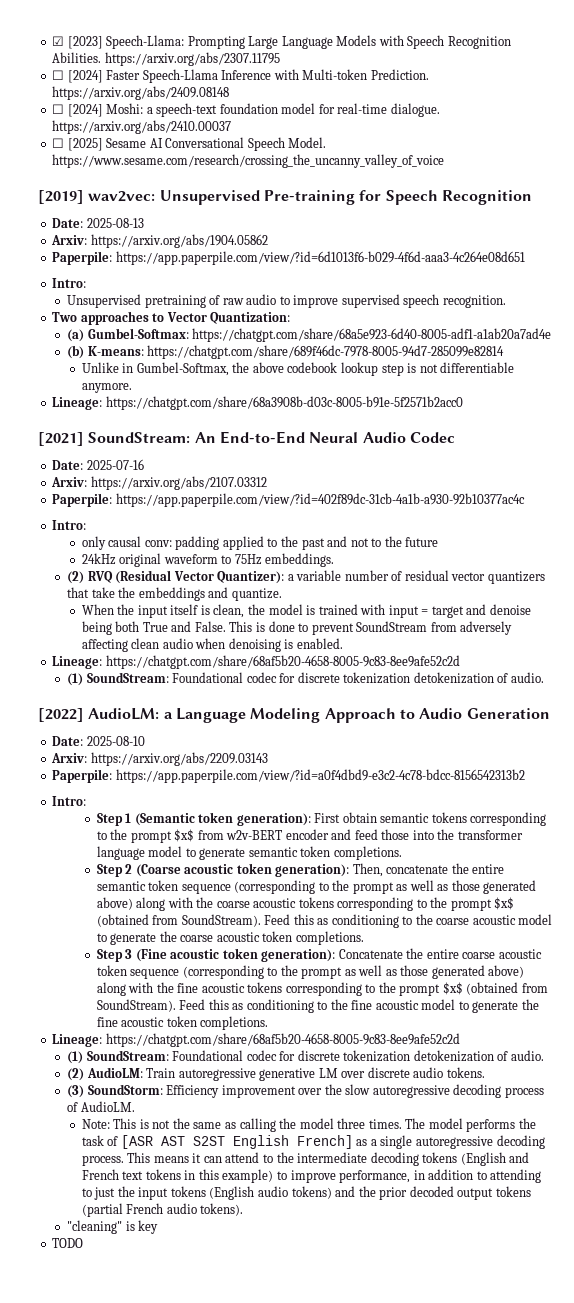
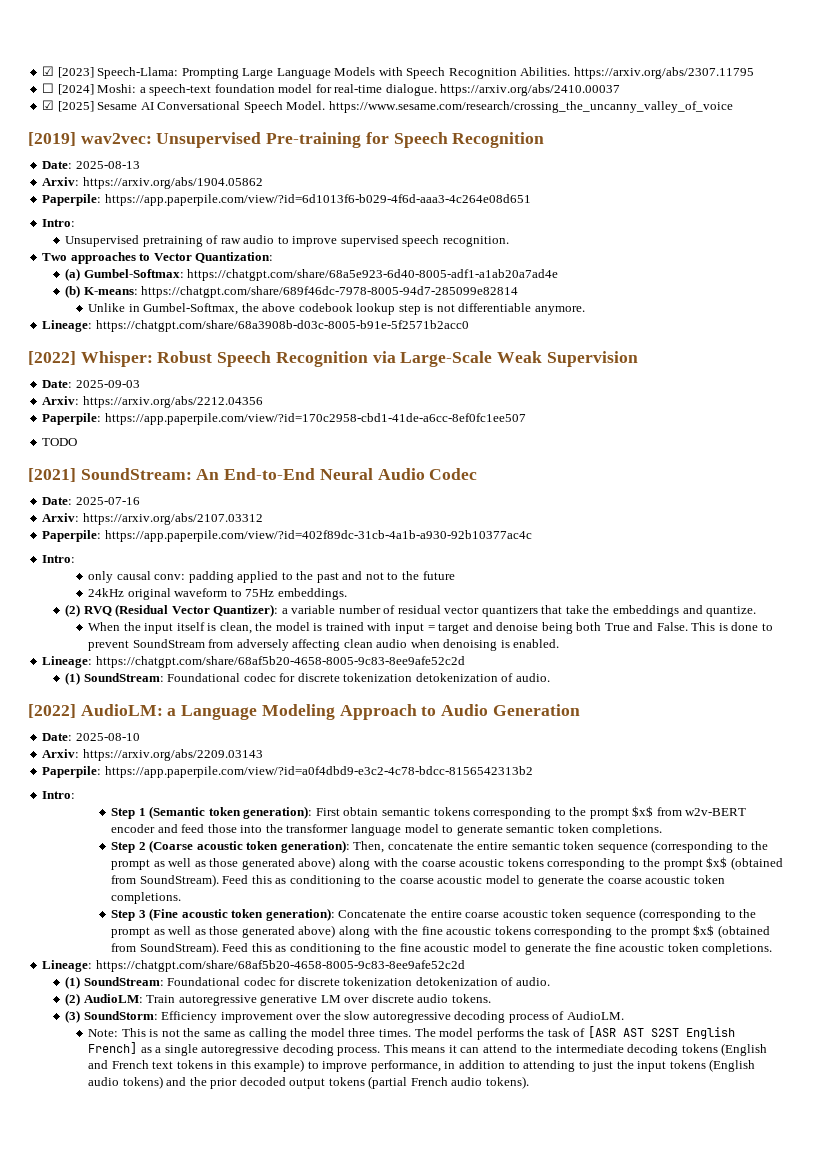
- ☐ [2024] Faster Speech-Llama Inference with Multi-token Prediction. https://arxiv.org/abs/2409.08148
- ☐ [2025] Sesame AI Conversational Speech Model. https://www.sesame.com/research/crossing_the_uncanny_valley_of_voice
+ ☑ [2025] Sesame AI Conversational Speech Model. https://www.sesame.com/research/crossing_the_uncanny_valley_of_voice
+ [2022] Whisper: Robust Speech Recognition via Large-Scale Weak Supervision
+ Date: 2025-09-03
+ Arxiv: https://arxiv.org/abs/2212.04356
+ Paperpile: https://app.paperpile.com/view/?id=170c2958-cbd1-41de-a6cc-8ef0fc1ee507
+ TODO
- "cleaning" is key
- TODO

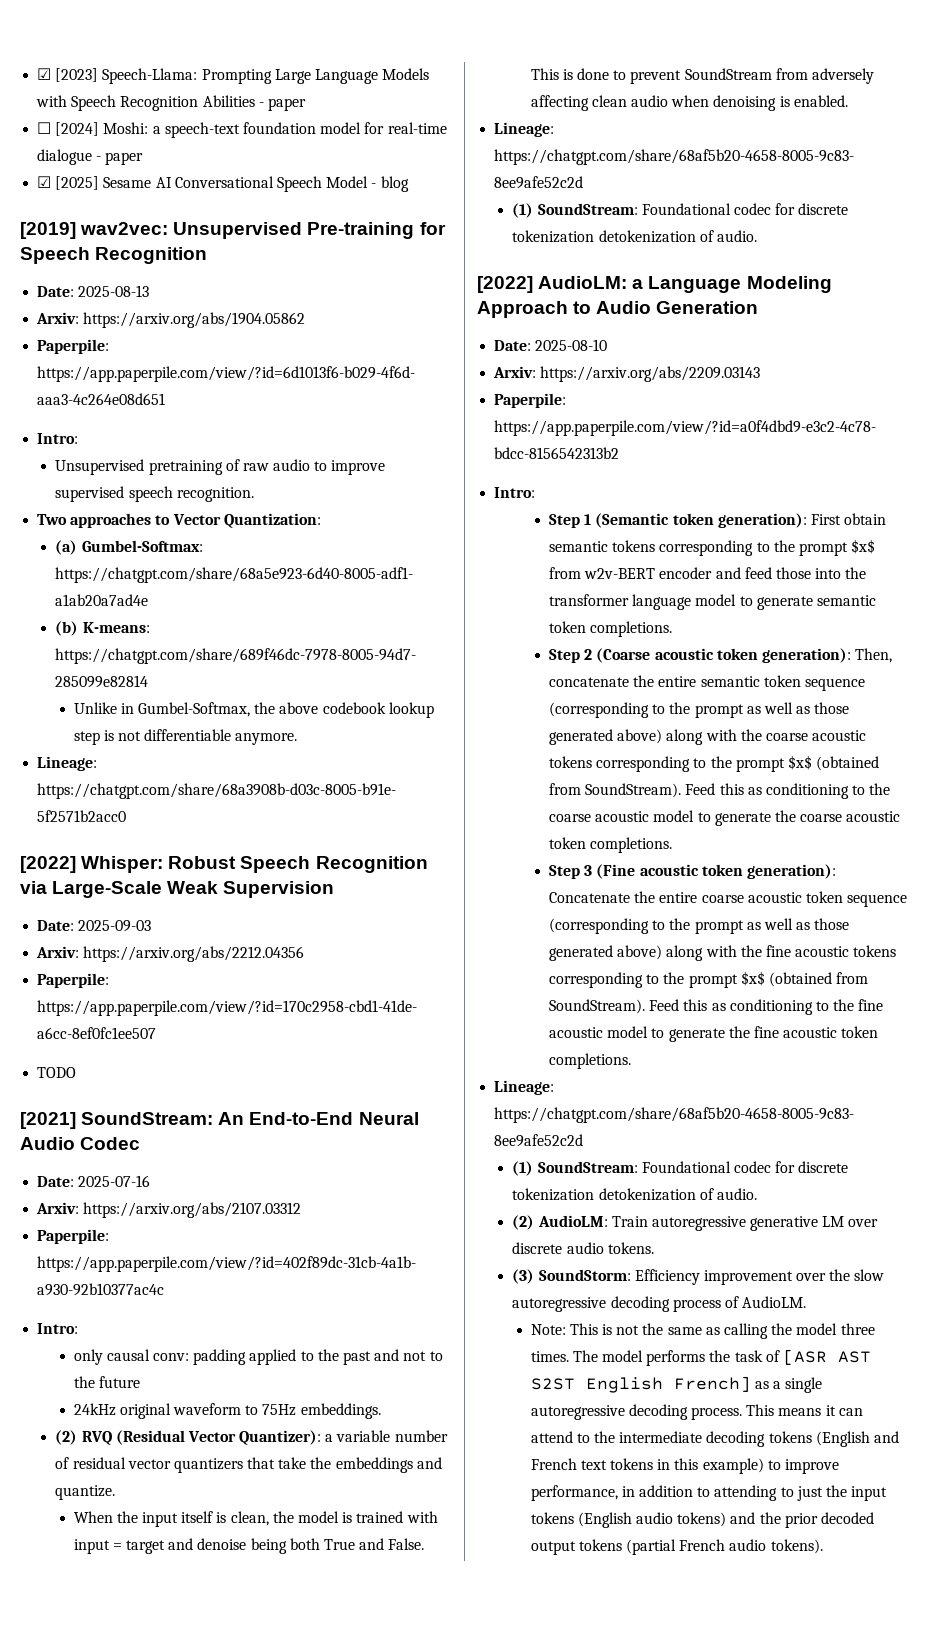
- ☑ [2023] Speech-Llama: Prompting Large Language Models with Speech Recognition Abilities. https://arxiv.org/abs/2307.11795
+ ☑ [2023] Speech-Llama: Prompting Large Language Models with Speech Recognition Abilities - paper
- ☐ [2024] Moshi: a speech-text foundation model for real-time dialogue. https://arxiv.org/abs/2410.00037
+ ☐ [2024] Moshi: a speech-text foundation model for real-time dialogue - paper
- ☑ [2025] Sesame AI Conversational Speech Model. https://www.sesame.com/research/crossing_the_uncanny_valley_of_voice
+ ☑ [2025] Sesame AI Conversational Speech Model - blog

